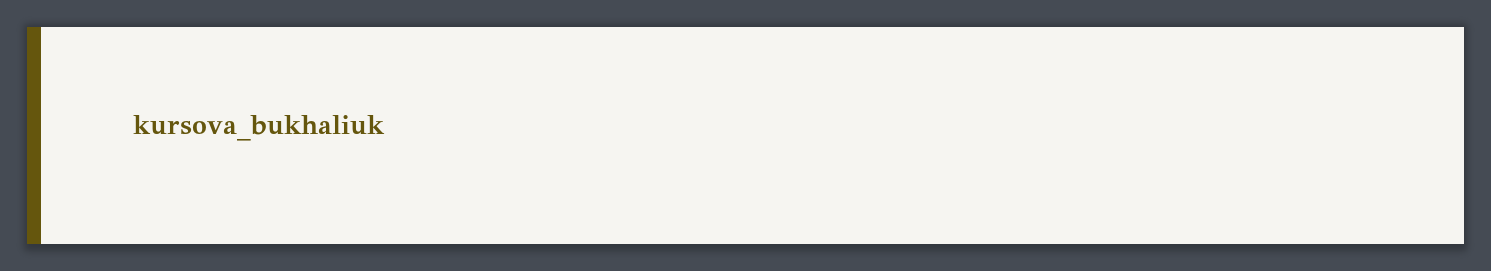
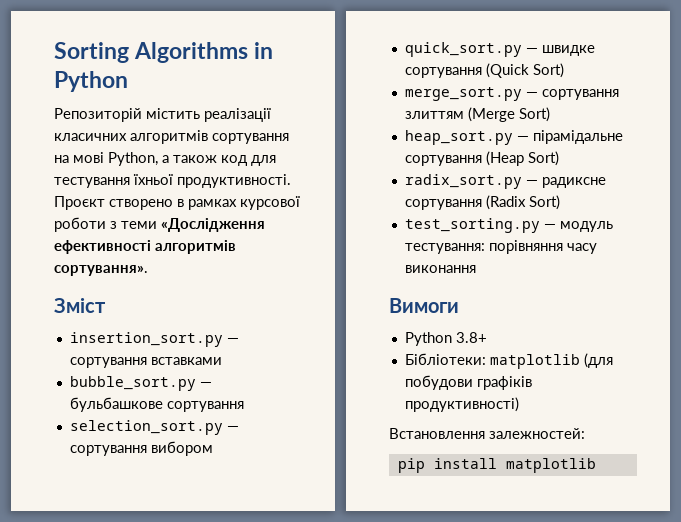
- kursova_bukhaliuk
+ Sorting Algorithms in Python
+ Репозиторій містить реалізації класичних алгоритмів сортування на мові Python, а також код для тестування їхньої продуктивності. Проєкт створено в рамках курсової роботи з теми «Дослідження ефективності алгоритмів сортування».
+ Зміст
+ insertion_sort.py — сортування вставками
+ bubble_sort.py — бульбашкове сортування
+ selection_sort.py — сортування вибором
+ quick_sort.py — швидке сортування (Quick Sort)
+ merge_sort.py — сортування злиттям (Merge Sort)
+ heap_sort.py — пірамідальне сортування (Heap Sort)
+ radix_sort.py — радиксне сортування (Radix Sort)
+ test_sorting.py — модуль тестування: порівняння часу виконання
+ Вимоги
+ Python 3.8+
+ Бібліотеки: matplotlib (для побудови графіків продуктивності)
+ Встановлення залежностей:
+ pip install matplotlib

